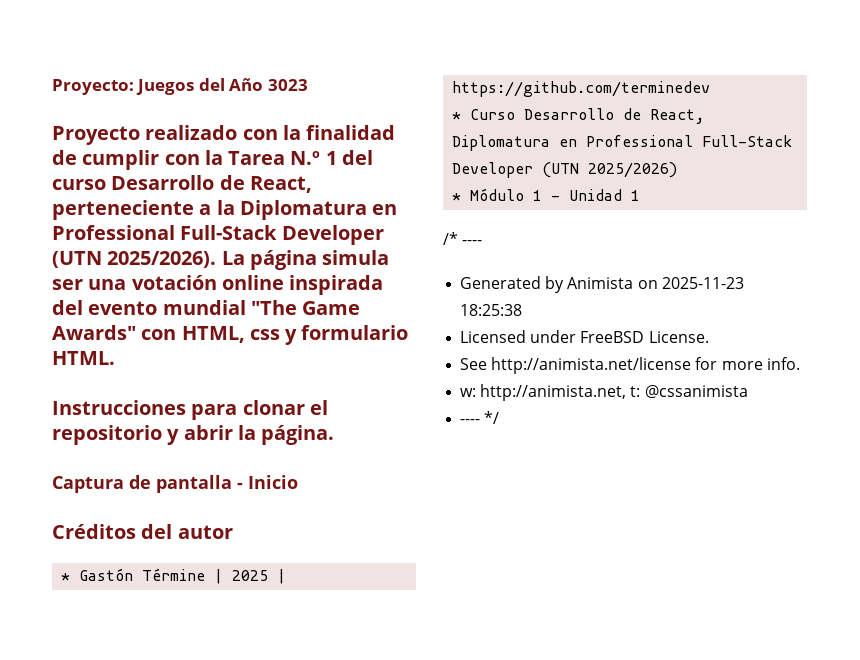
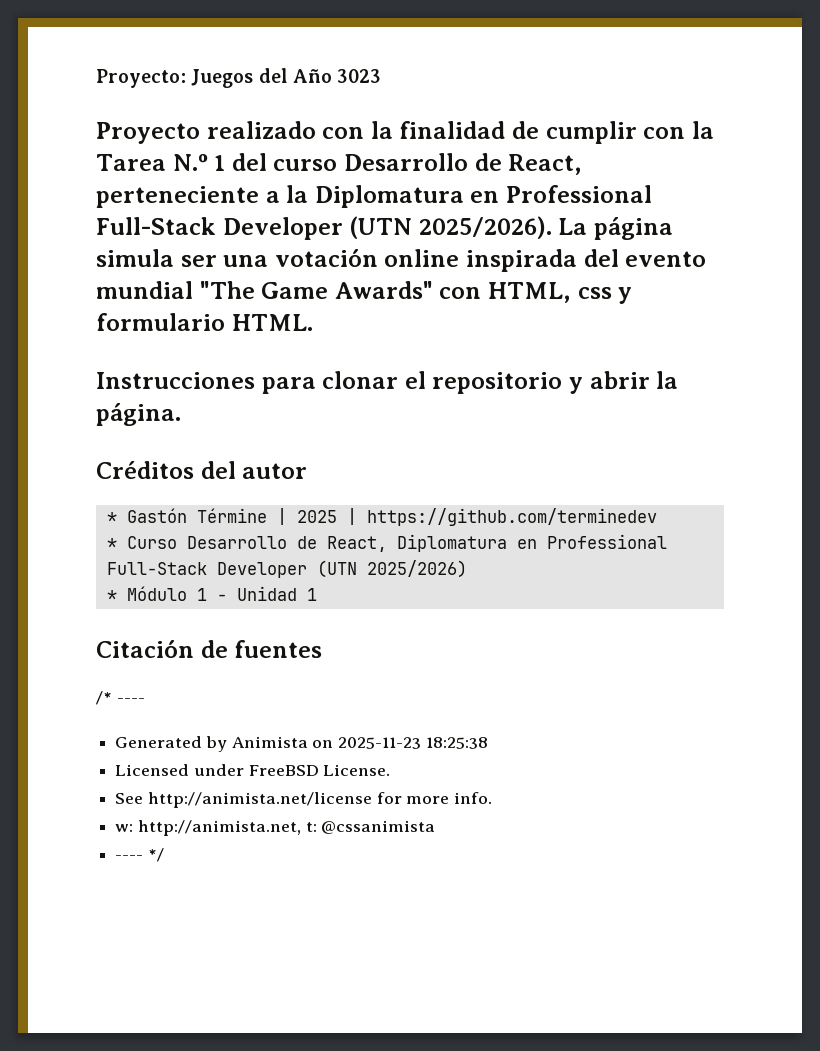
- Captura de pantalla - Inicio
+ Citación de fuentes

